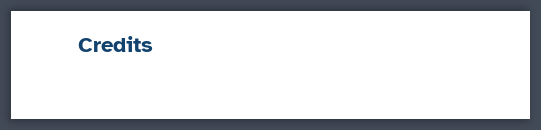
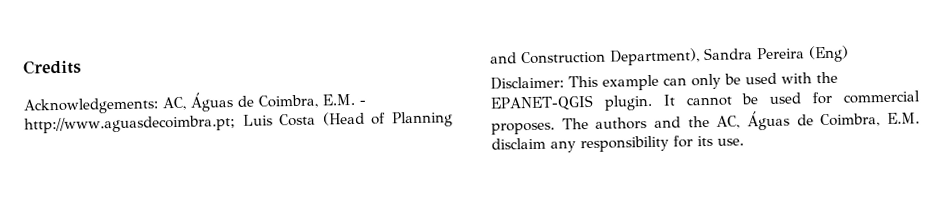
+ Acknowledgements: AC, Águas de Coimbra, E.M. - http://www.aguasdecoimbra.pt; Luis Costa (Head of Planning and Construction Department), Sandra Pereira (Eng)
+ Disclaimer: This example can only be used with the EPANET-QGIS plugin. It cannot be used for commercial proposes. The authors and the AC, Águas de Coimbra, E.M. disclaim any responsibility for its use.

